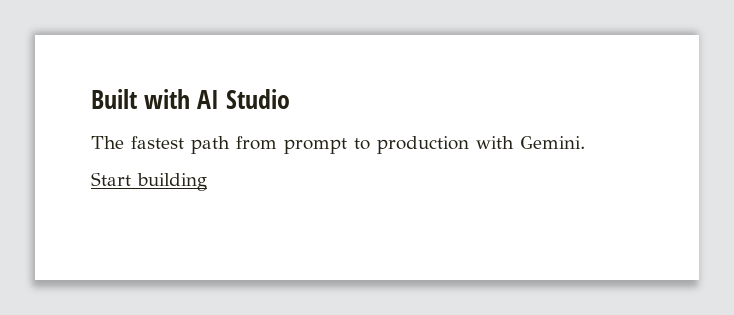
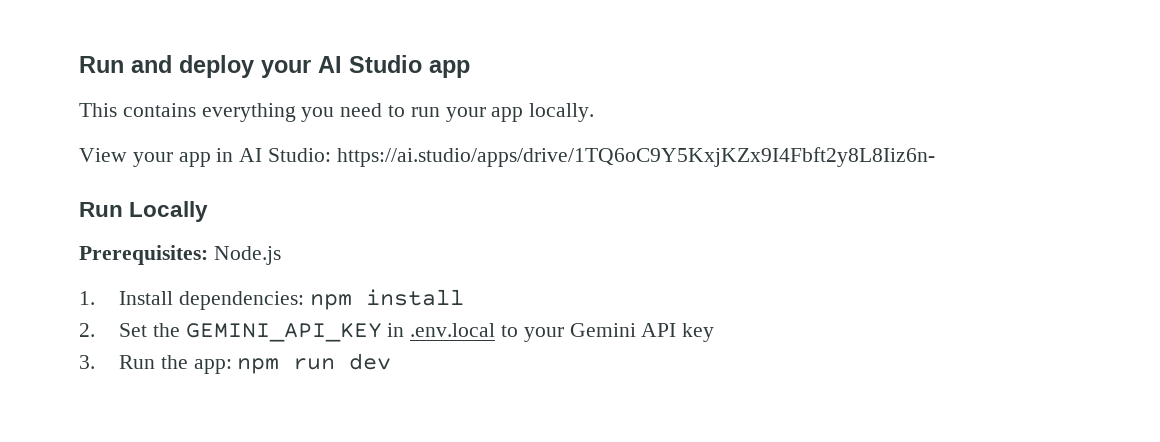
- Built with AI Studio
- The fastest path from prompt to production with Gemini.
- Start building
+ Run and deploy your AI Studio app
+ This contains everything you need to run your app locally.
+ View your app in AI Studio: https://ai.studio/apps/drive/1TQ6oC9Y5KxjKZx9I4Fbft2y8L8Iiz6n-
+ Run Locally
+ Prerequisites: Node.js
+ 1. Install dependencies: npm install
+ 2. Set the GEMINI_API_KEY in .env.local to your Gemini API key
+ 3. Run the app: npm run dev

